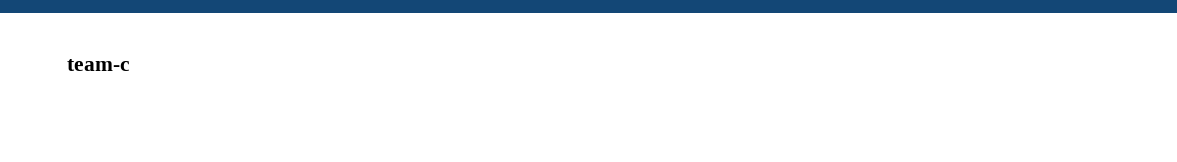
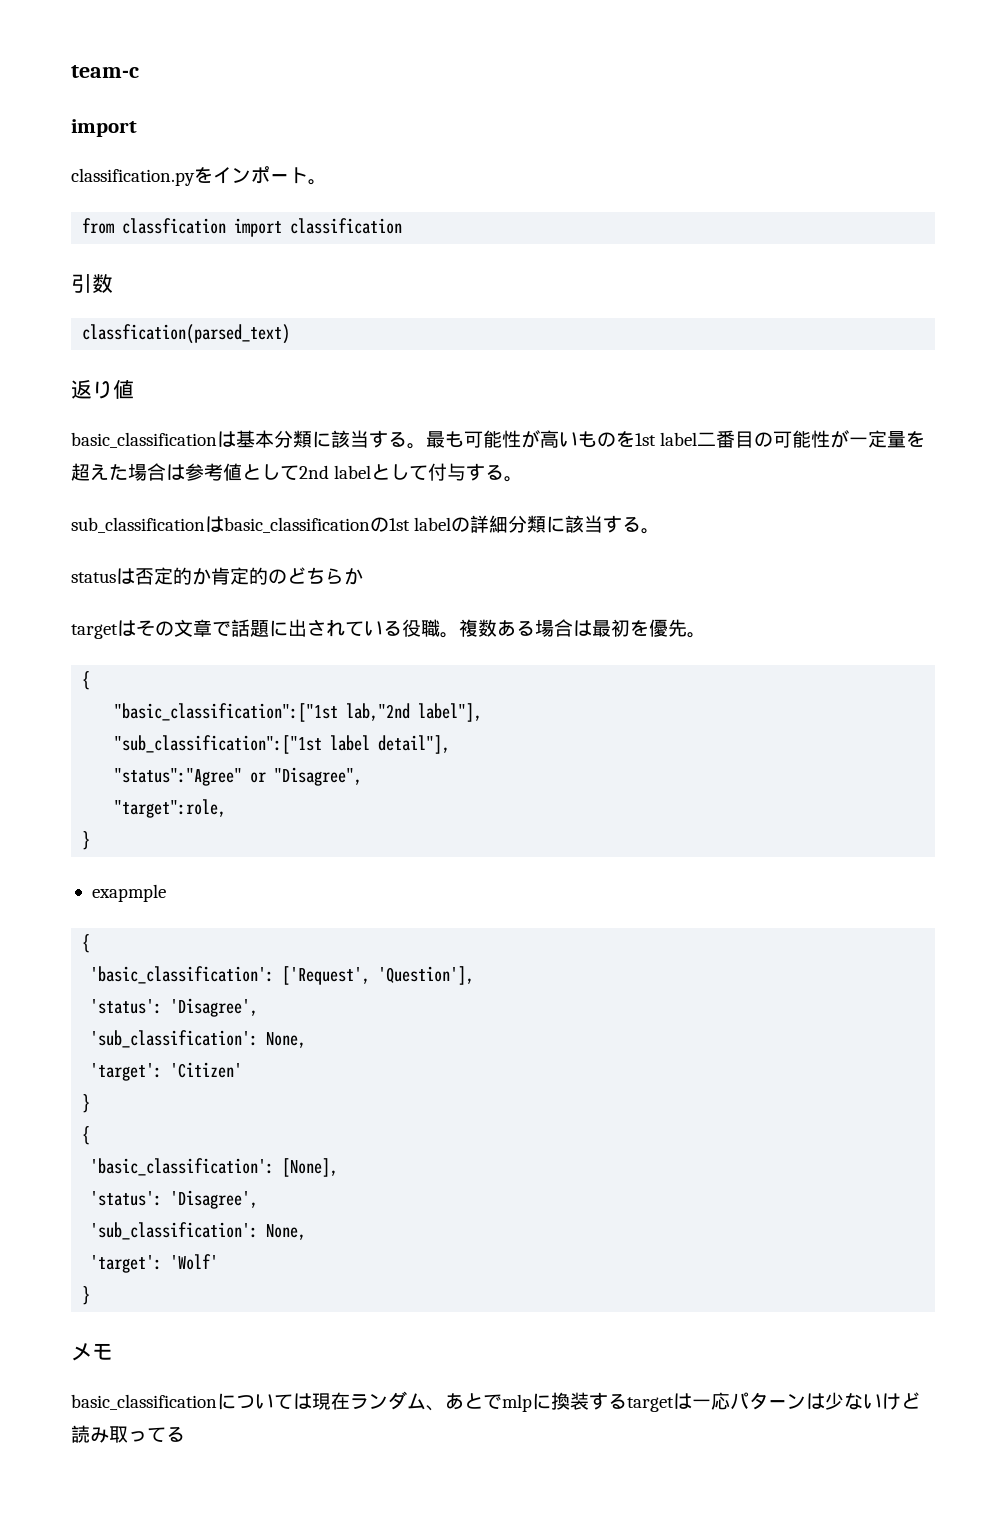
  team-c
+ import
+ classification.pyをインポート。
+ from classfication import classification
+ 引数
+ classfication(parsed_text)
+ 返り値
+ basic_classificationは基本分類に該当する。最も可能性が高いものを1st label二番目の可能性が一定量を超えた場合は参考値として2nd labelとして付与する。
+ sub_classificationはbasic_classificationの1st labelの詳細分類に該当する。
+ statusは否定的か肯定的のどちらか
+ targetはその文章で話題に出されている役職。複数ある場合は最初を優先。
+ {
+ "basic_classification":["1st lab,"2nd label"],
+ "sub_classification":["1st label detail"],
+ "status":"Agree" or "Disagree",
+ "target":role,
+ }
+ exapmple
+ {
+ 'basic_classification': ['Request', 'Question'],
+ 'status': 'Disagree',
+ 'sub_classification': None,
+ 'target': 'Citizen'
+ }
+ {
+ 'basic_classification': [None],
+ 'status': 'Disagree',
+ 'sub_classification': None,
+ 'target': 'Wolf'
+ }
+ メモ
+ basic_classificationについては現在ランダム、あとでmlpに換装するtargetは一応パターンは少ないけど読み取ってる

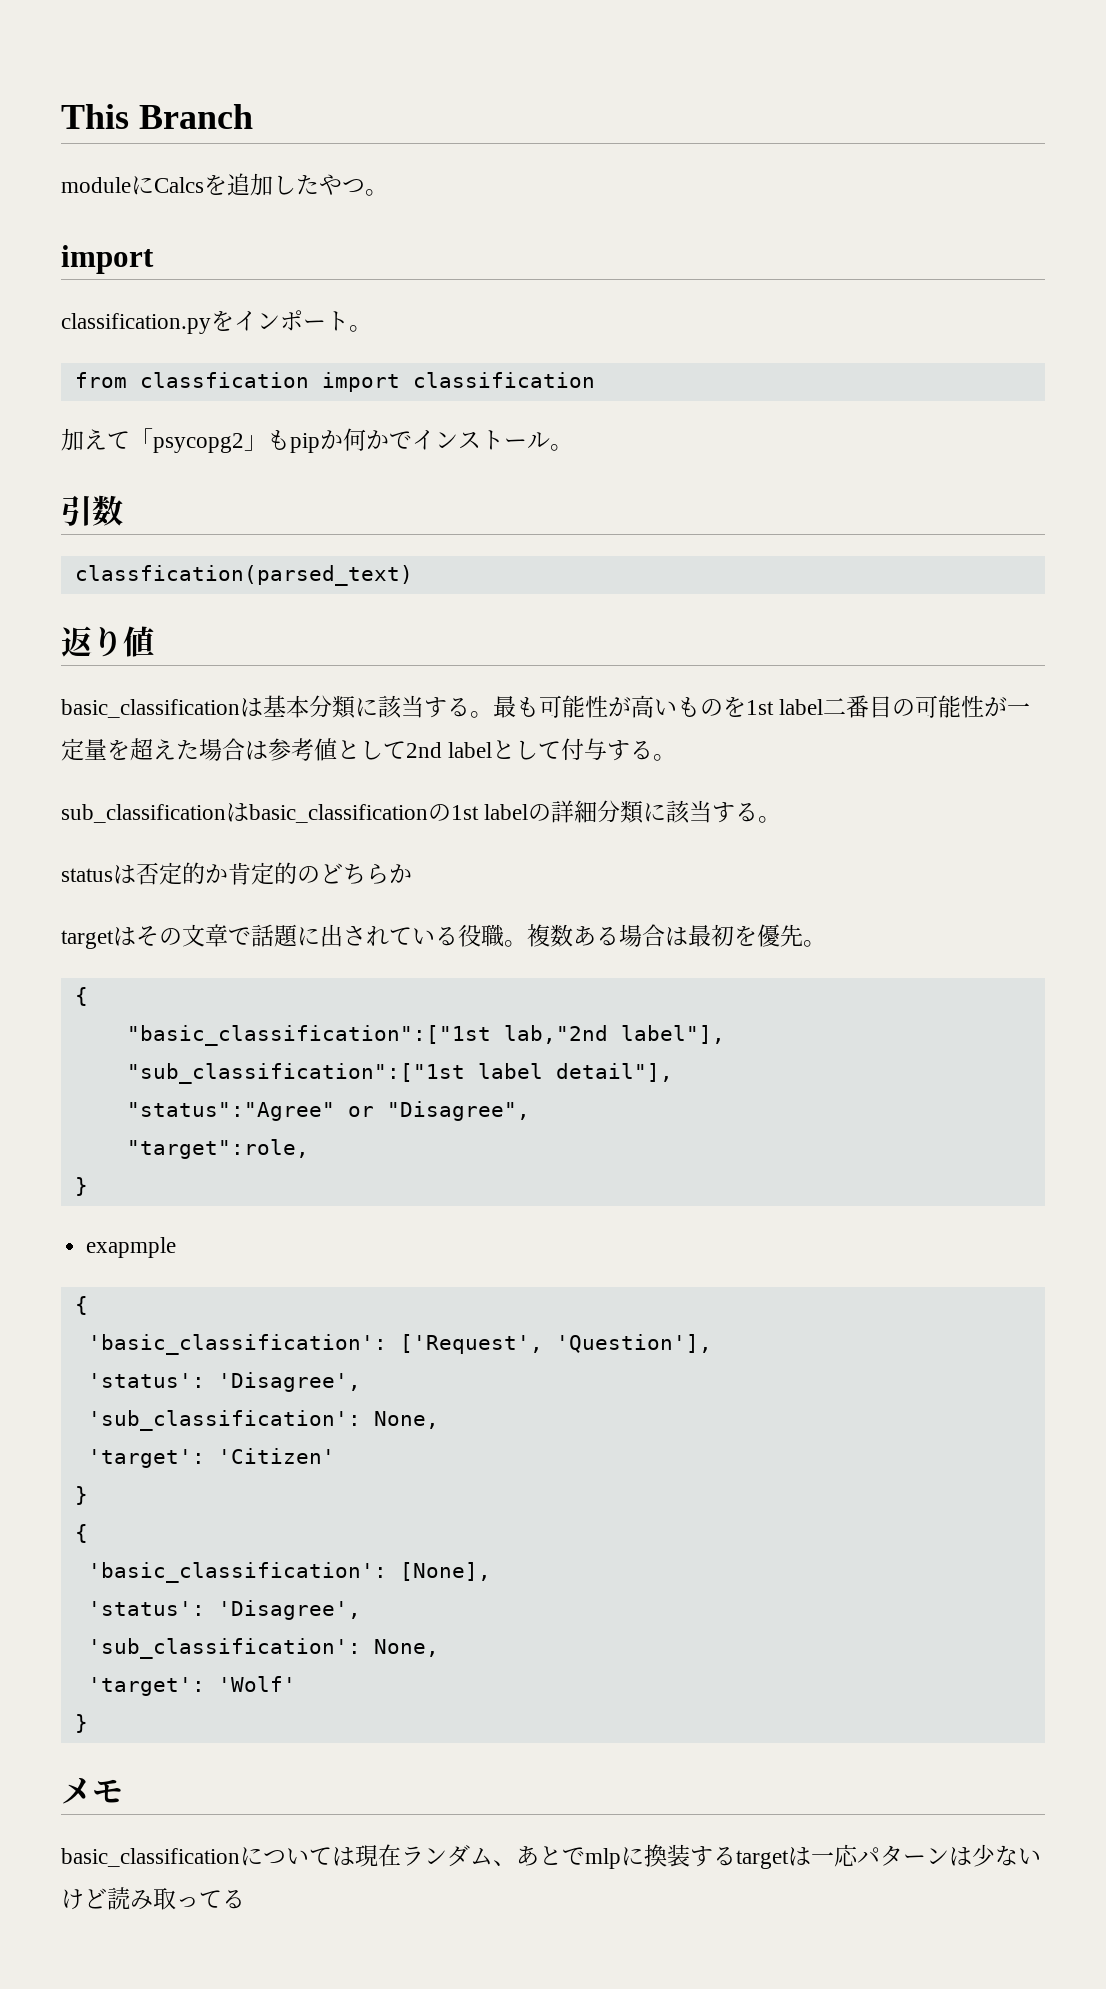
- team-c
+ This Branch
+ moduleにCalcsを追加したやつ。
+ 加えて「psycopg2」もpipか何かでインストール。

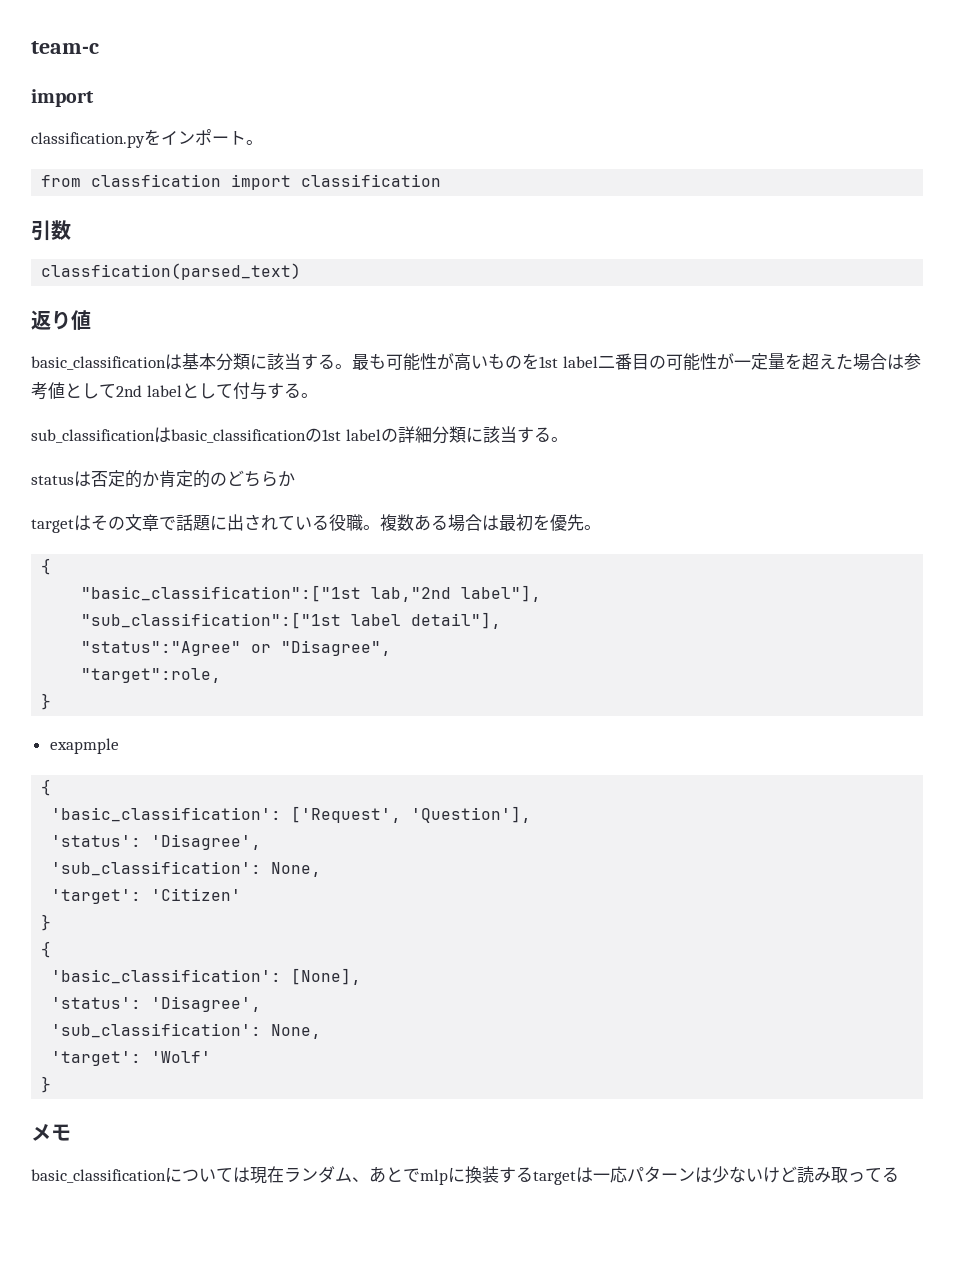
- This Branch
- moduleにCalcsを追加したやつ。
+ team-c
- 加えて「psycopg2」もpipか何かでインストール。

